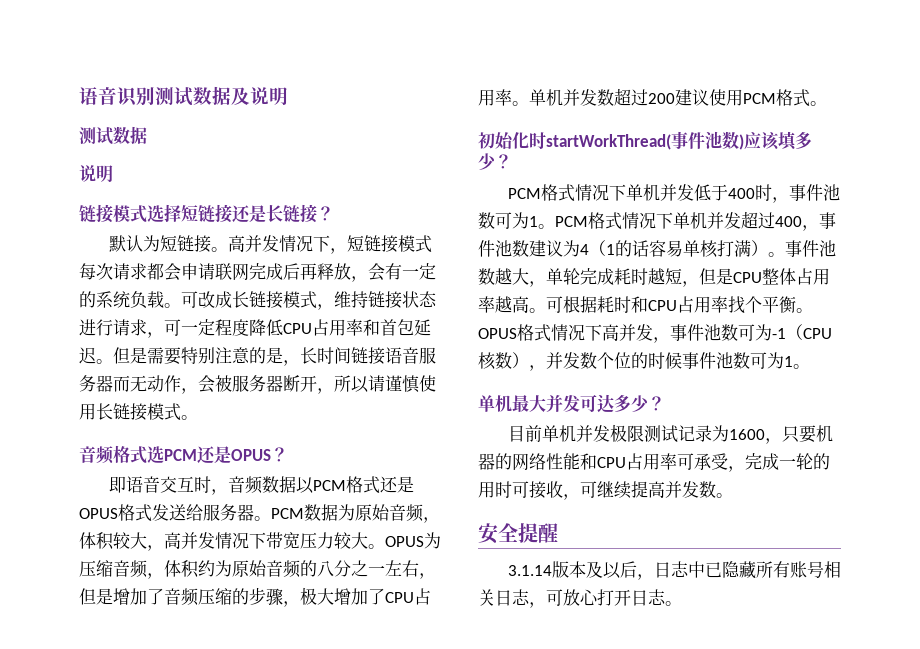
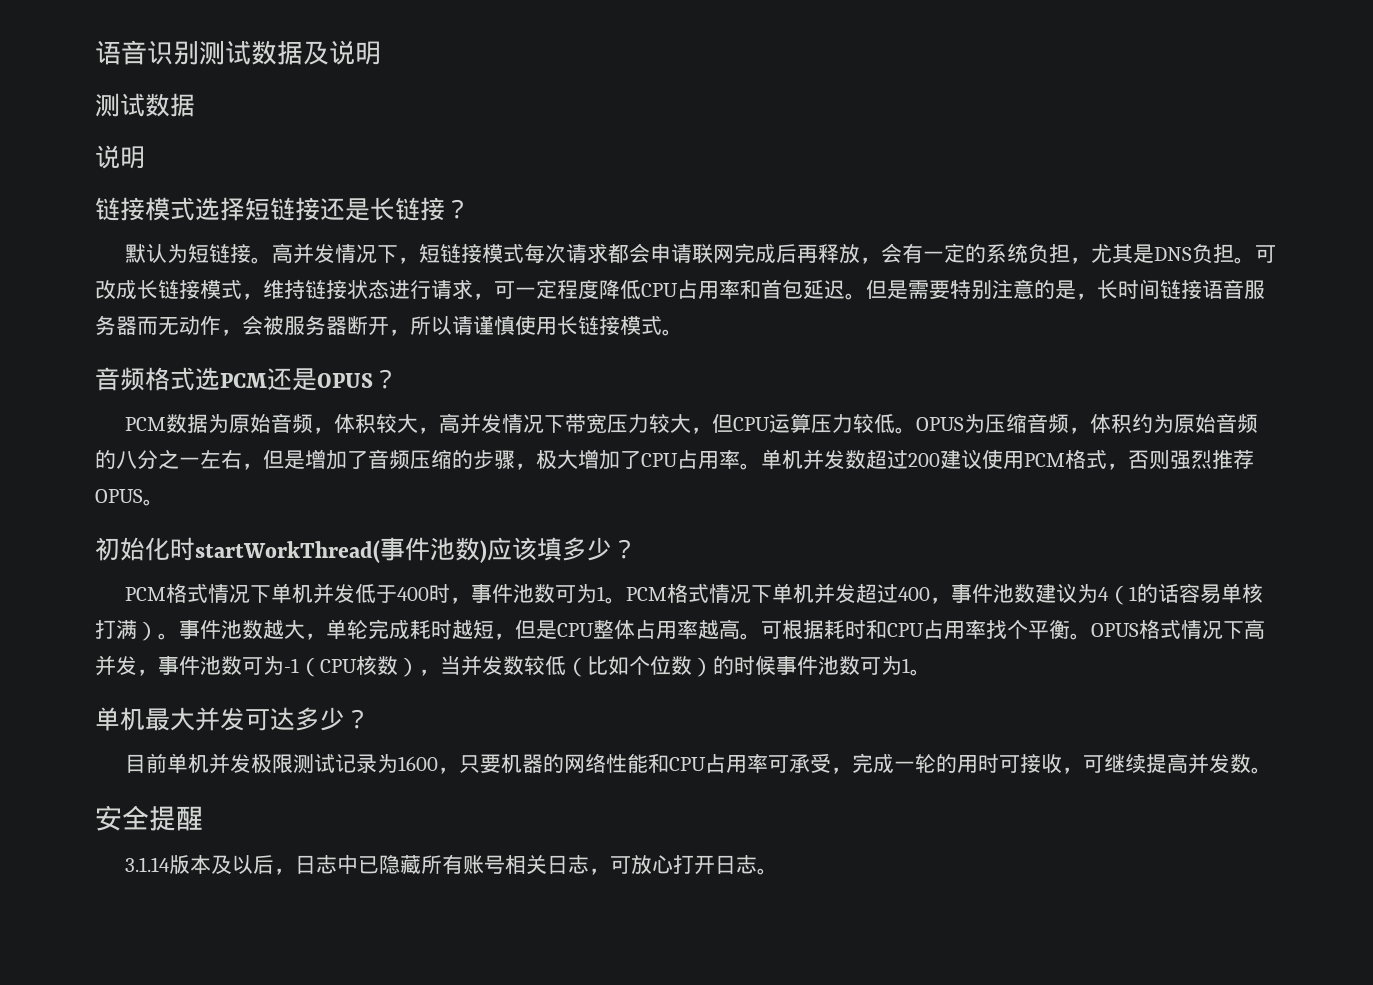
- 高并发情况下，短链接模式每次请求都会申请联网完成后再释放，会有一定的系统负载。
+ 高并发情况下，短链接模式每次请求都会申请联网完成后再释放，会有一定的系统负担，尤其是DNS负担。
- 即语音交互时，音频数据以PCM格式还是OPUS格式发送给服务器。PCM数据为原始音频，体积较大，高并发情况下带宽压力较大。
+ PCM数据为原始音频，体积较大，高并发情况下带宽压力较大，但CPU运算压力较低。
- 单机并发数超过200建议使用PCM格式。
+ 单机并发数超过200建议使用PCM格式，否则强烈推荐OPUS。
- OPUS格式情况下高并发，事件池数可为-1（CPU核数），并发数个位的时候事件池数可为1。
+ OPUS格式情况下高并发，事件池数可为-1（CPU核数），当并发数较低（比如个位数）的时候事件池数可为1。

